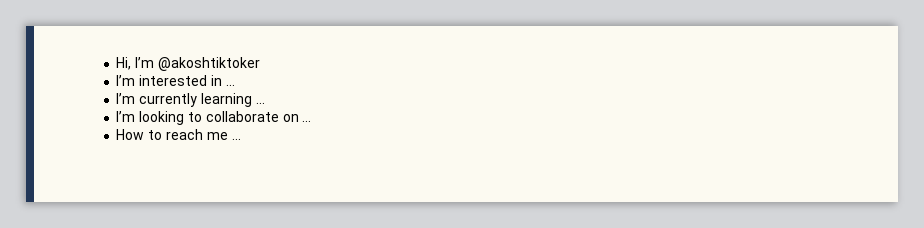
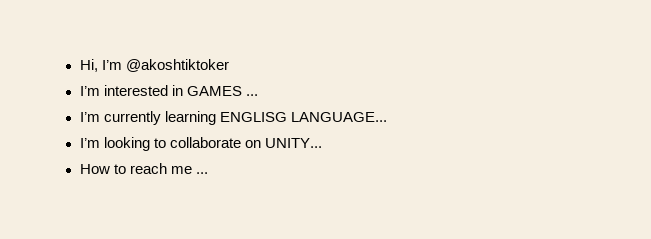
- I’m interested in ...
+ I’m interested in GAMES ...
- I’m currently learning ...
+ I’m currently learning ENGLISG LANGUAGE...
- I’m looking to collaborate on ...
+ I’m looking to collaborate on UNITY...

